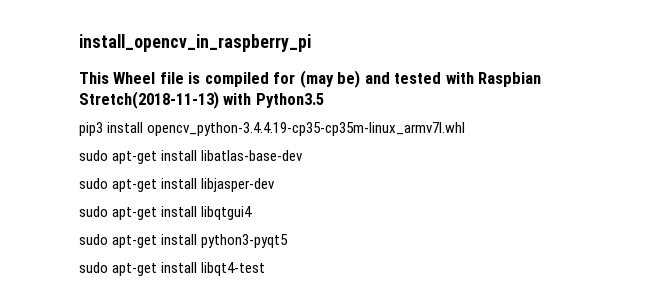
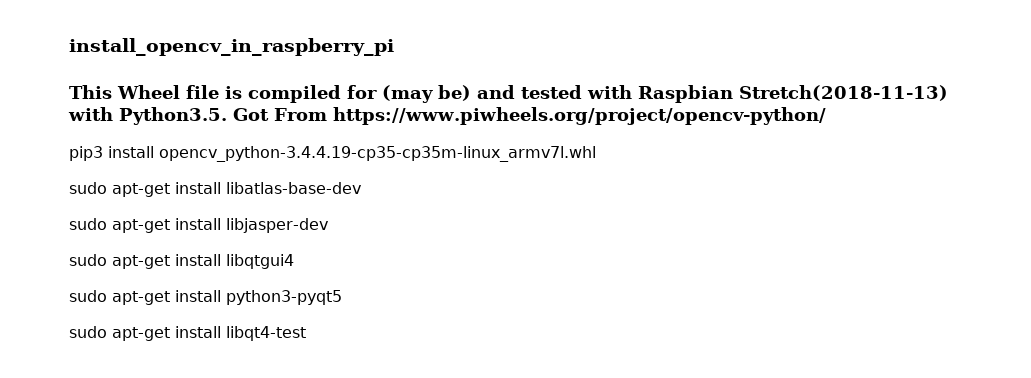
- This Wheel file is compiled for (may be) and tested with Raspbian Stretch(2018-11-13) with Python3.5
+ This Wheel file is compiled for (may be) and tested with Raspbian Stretch(2018-11-13) with Python3.5. Got From https://www.piwheels.org/project/opencv-python/

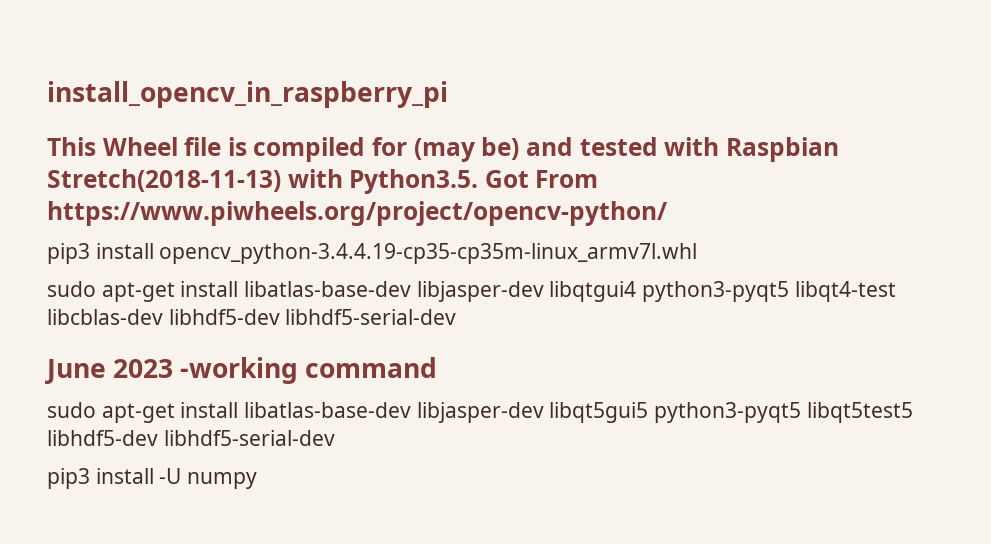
- sudo apt-get install libatlas-base-dev
- sudo apt-get install libjasper-dev
- sudo apt-get install libqtgui4
- sudo apt-get install python3-pyqt5
- sudo apt-get install libqt4-test
+ sudo apt-get install libatlas-base-dev libjasper-dev libqtgui4 python3-pyqt5 libqt4-test libcblas-dev libhdf5-dev libhdf5-serial-dev
+ June 2023 -working command
+ sudo apt-get install libatlas-base-dev libjasper-dev libqt5gui5 python3-pyqt5 libqt5test5 libhdf5-dev libhdf5-serial-dev
+ pip3 install -U numpy

